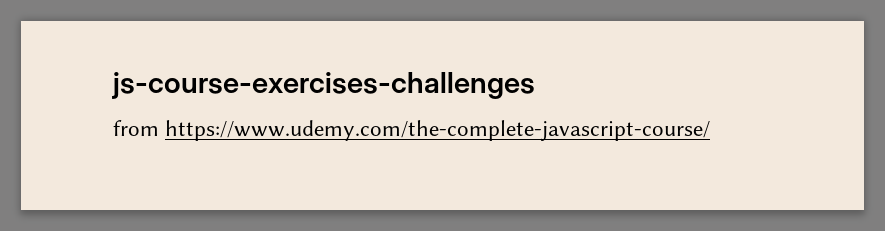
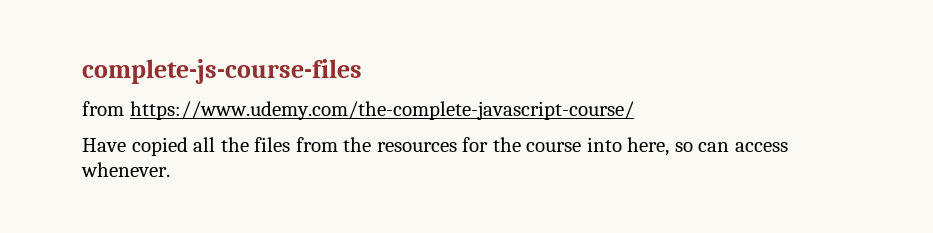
- js-course-exercises-challenges
+ complete-js-course-files
+ Have copied all the files from the resources for the course into here, so can access whenever.

